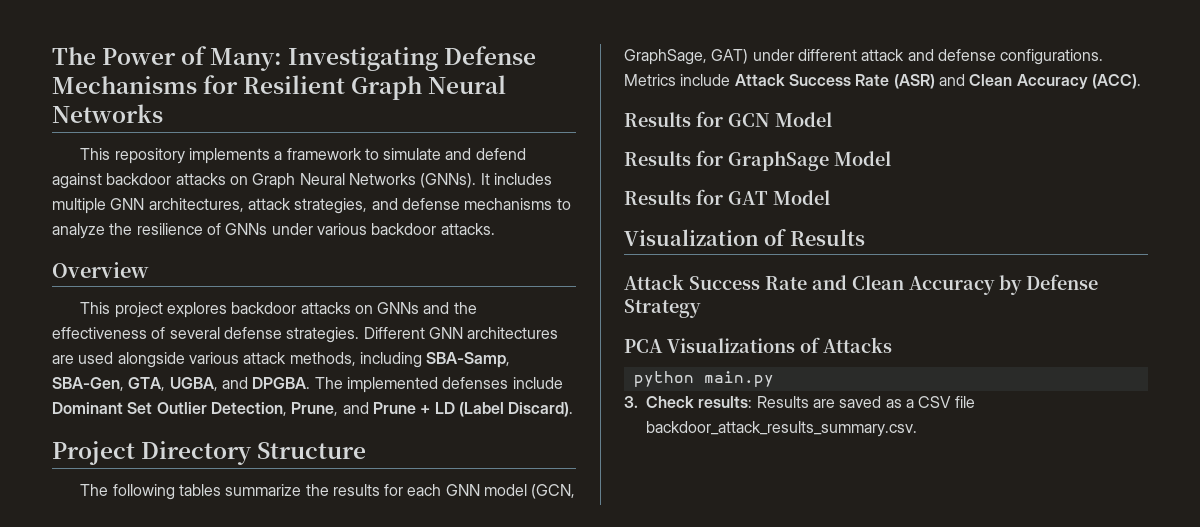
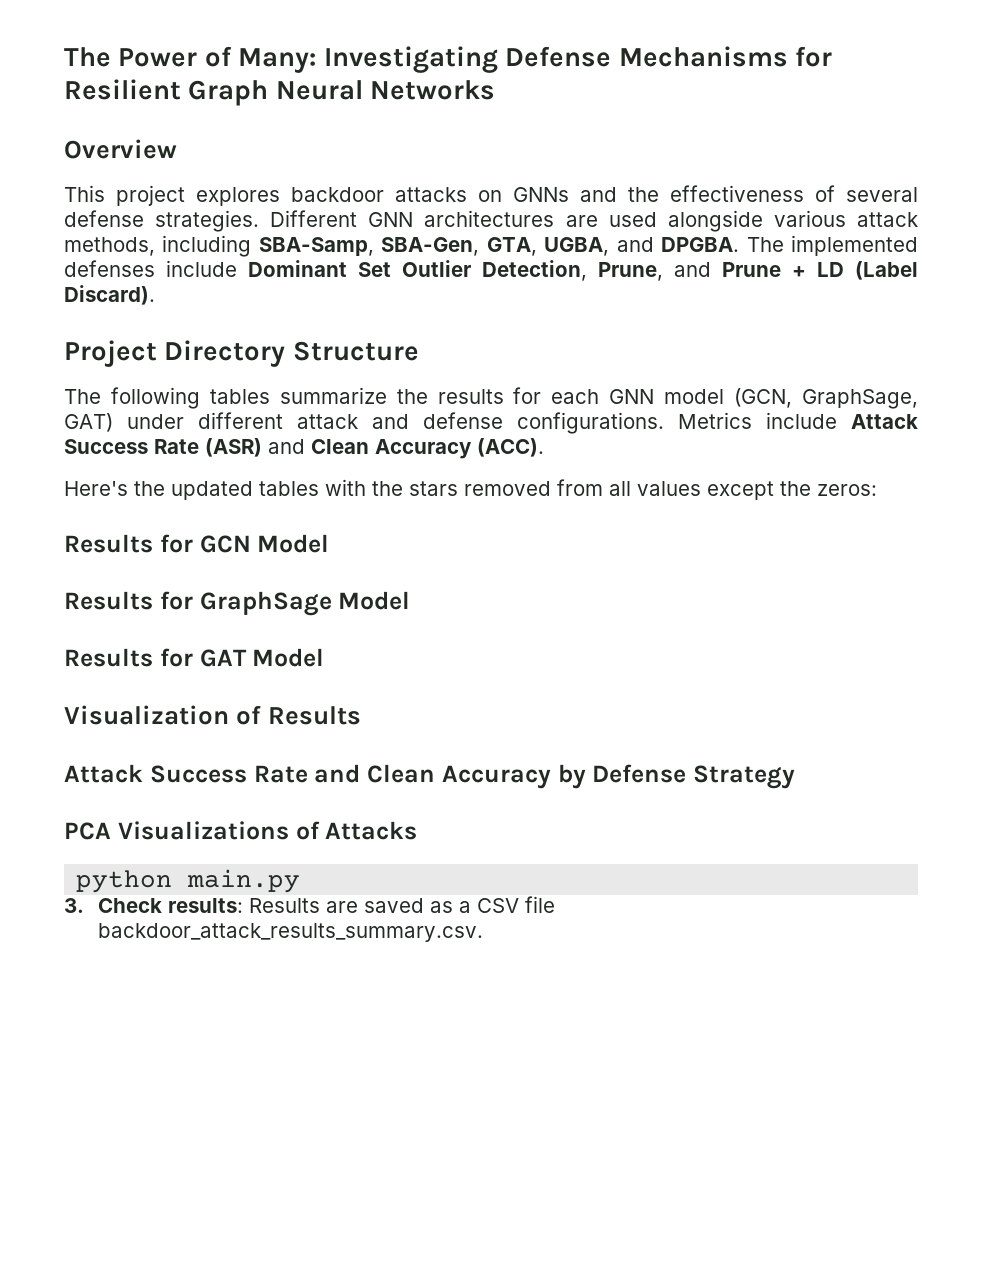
- This repository implements a framework to simulate and defend against backdoor attacks on Graph Neural Networks (GNNs). It includes multiple GNN architectures, attack strategies, and defense mechanisms to analyze the resilience of GNNs under various backdoor attacks.
+ Here's the updated tables with the stars removed from all values except the zeros:

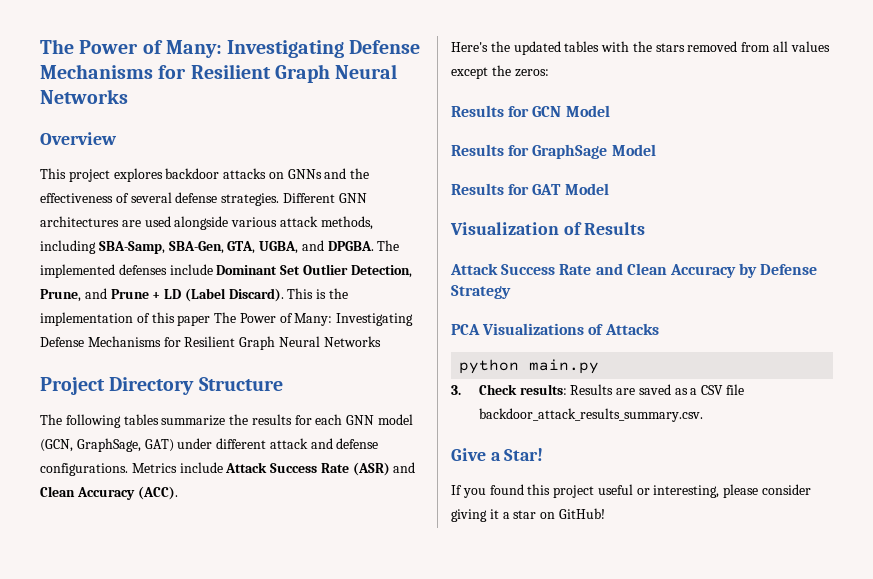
+ This is the implementation of this paper The Power of Many: Investigating Defense Mechanisms for Resilient Graph Neural Networks
+ Give a Star!
+ If you found this project useful or interesting, please consider giving it a star on GitHub!

